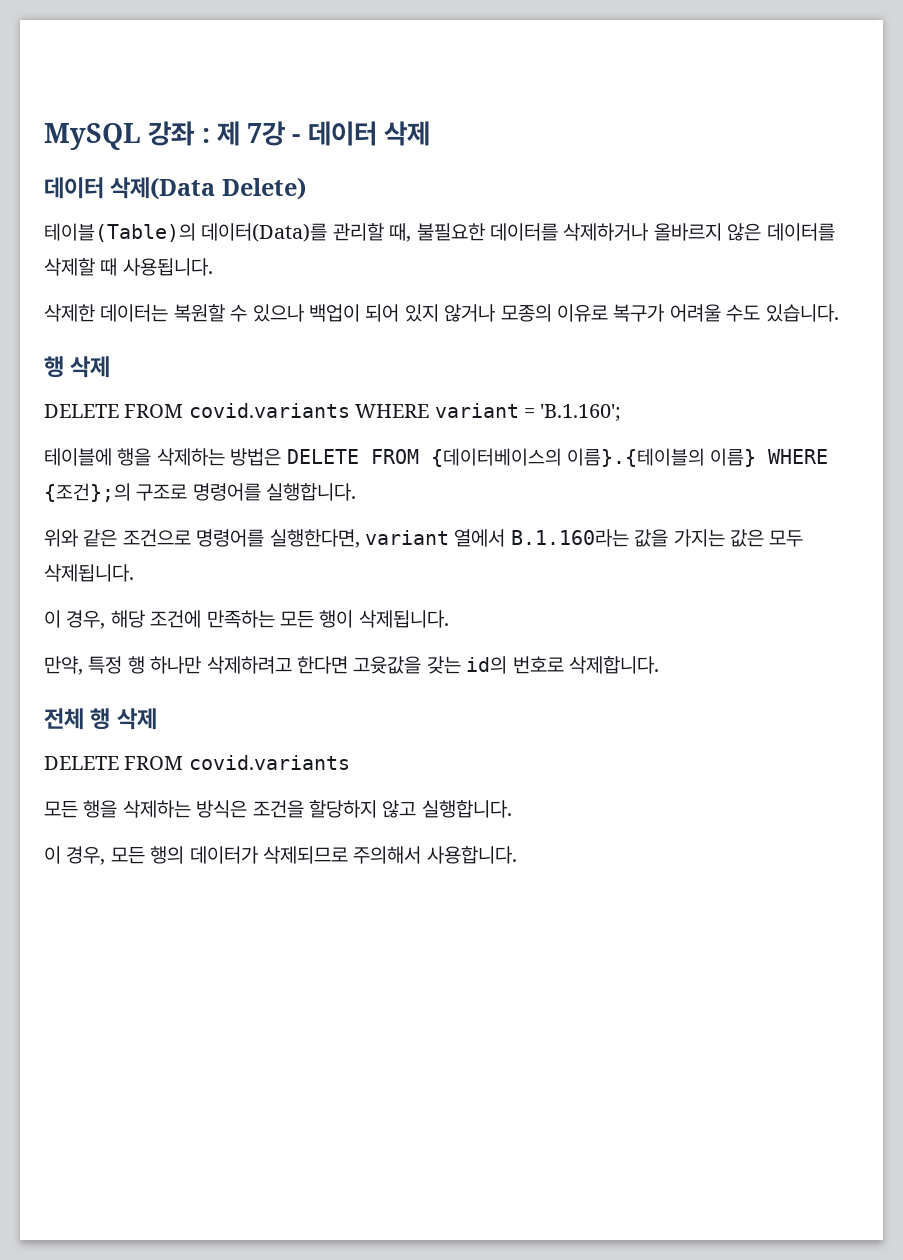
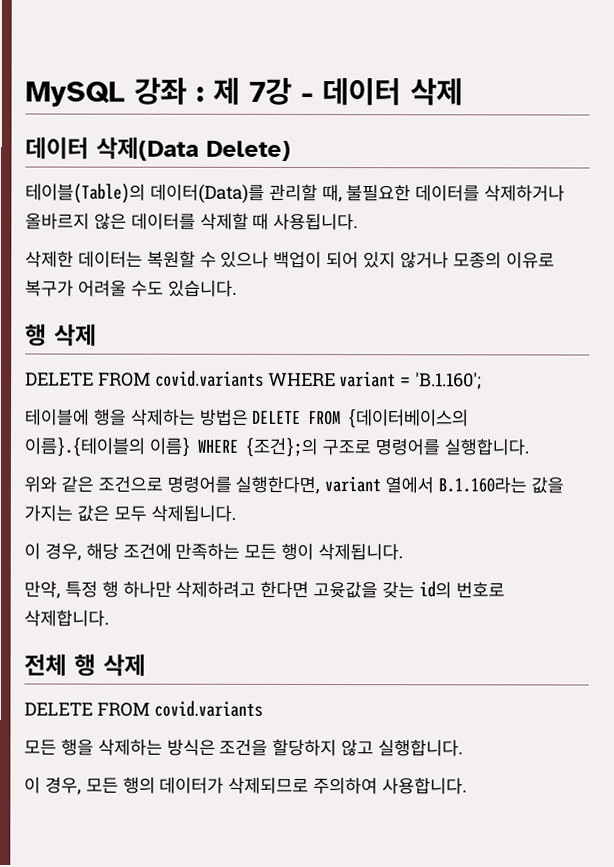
- 이 경우, 모든 행의 데이터가 삭제되므로 주의해서 사용합니다.
+ 이 경우, 모든 행의 데이터가 삭제되므로 주의하여 사용합니다.

